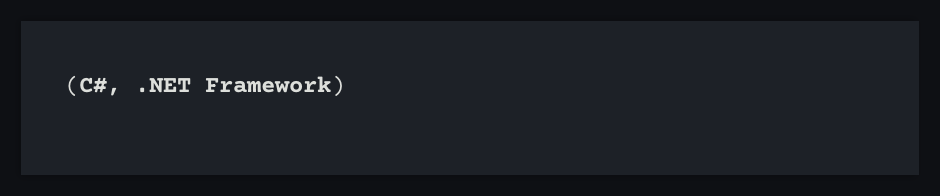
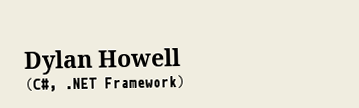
+ Dylan Howell

